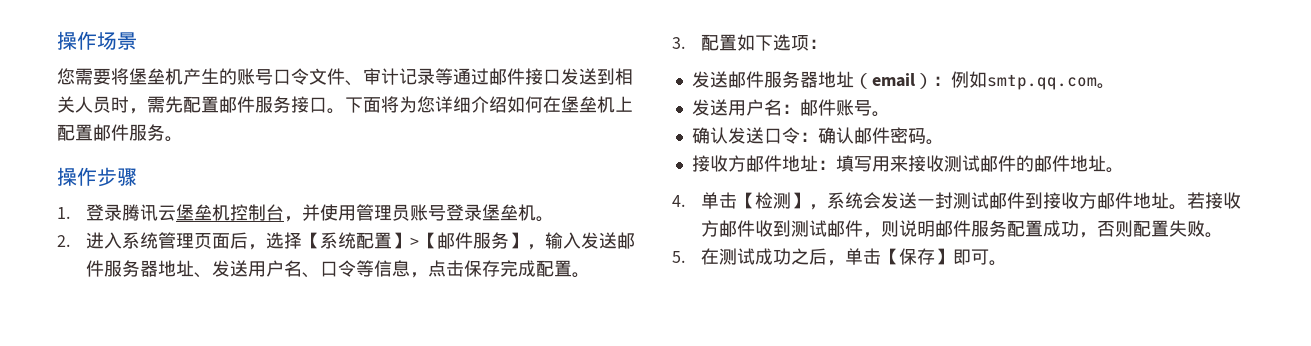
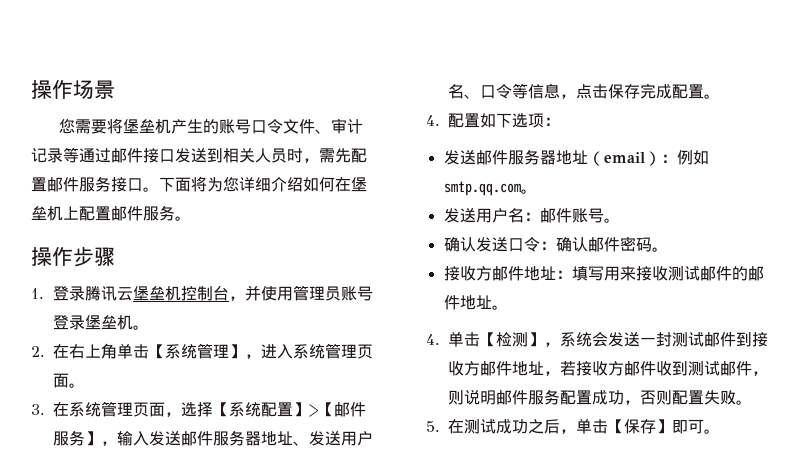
- 2.进入系统管理页面后，选择【系统配置】>【邮件服务】，输入发送邮件服务器地址、发送用户名、口令等信息，点击保存完成配置。
+ 2.在右上角单击【系统管理】，进入系统管理页面。
+ 3.在系统管理页面，选择【系统配置】>【邮件服务】，输入发送邮件服务器地址、发送用户名、口令等信息，点击保存完成配置。
- 3.配置如下选项：
+ 4.配置如下选项：
- 4.单击【检测】，系统会发送一封测试邮件到接收方邮件地址。若接收方邮件收到测试邮件，则说明邮件服务配置成功，否则配置失败。
+ 4.单击【检测】，系统会发送一封测试邮件到接收方邮件地址，若接收方邮件收到测试邮件，则说明邮件服务配置成功，否则配置失败。

